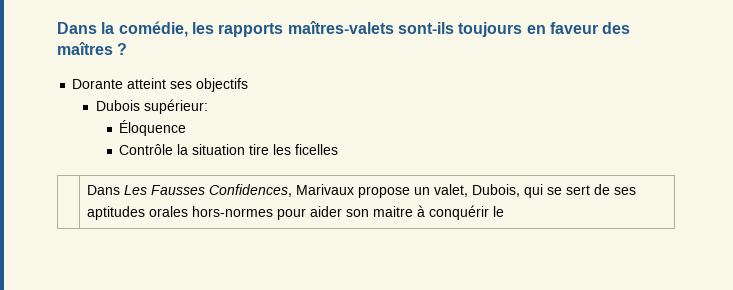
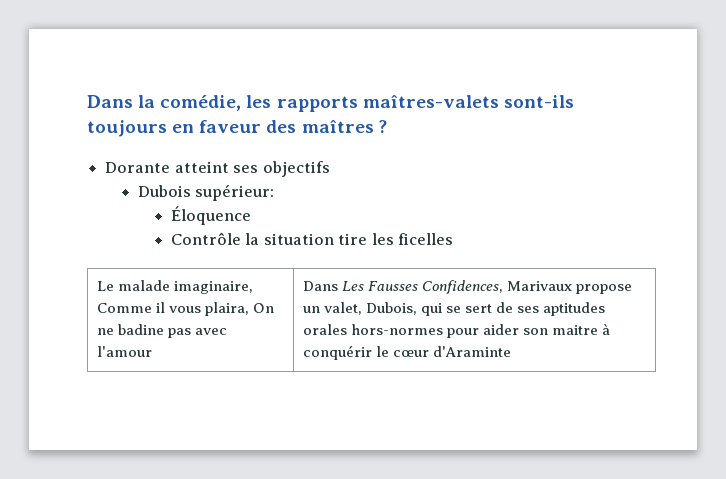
- | Dans Les Fausses Confidences, Marivaux propose un valet, Dubois, qui se sert de ses aptitudes orales hors-normes pour aider son maitre à conquérir le
+ Le malade imaginaire, Comme il vous plaira, On ne badine pas avec l'amour | Dans Les Fausses Confidences, Marivaux propose un valet, Dubois, qui se sert de ses aptitudes orales hors-normes pour aider son maitre à conquérir le cœur d'Araminte

